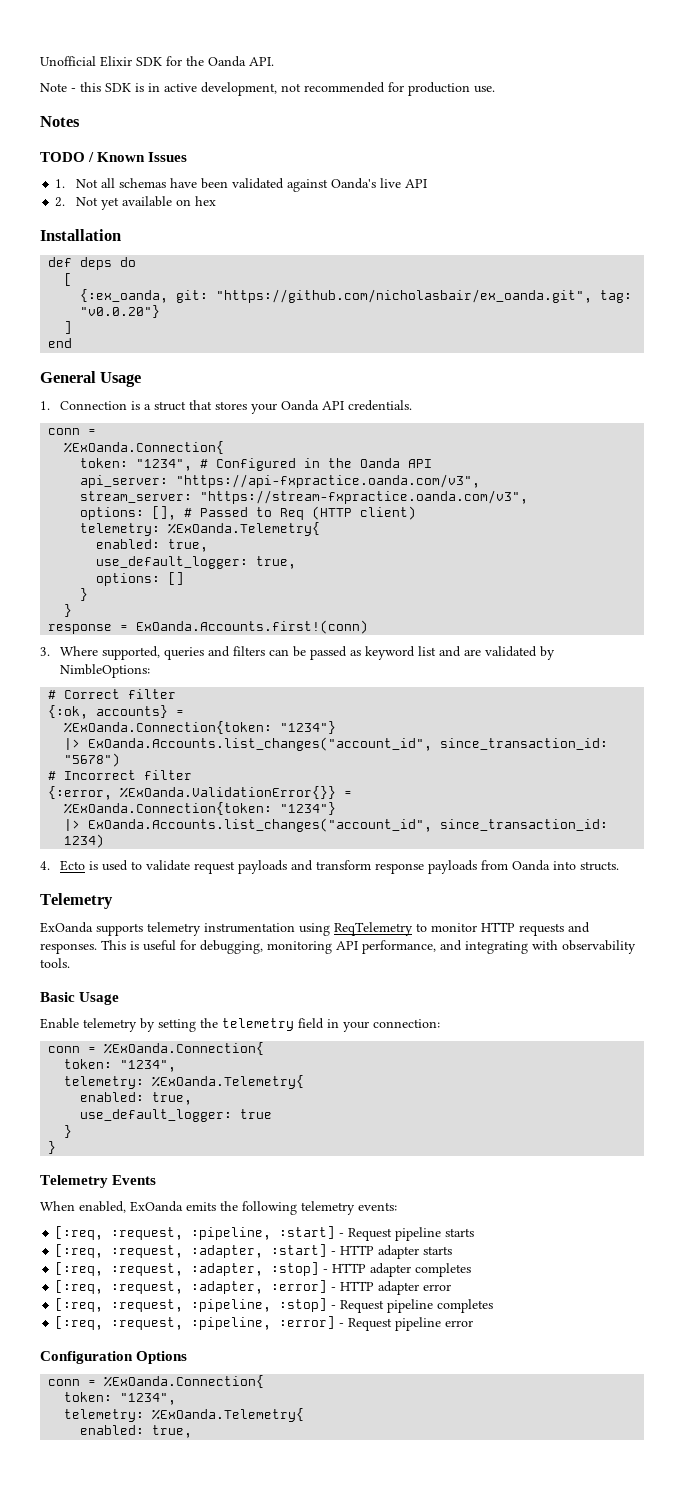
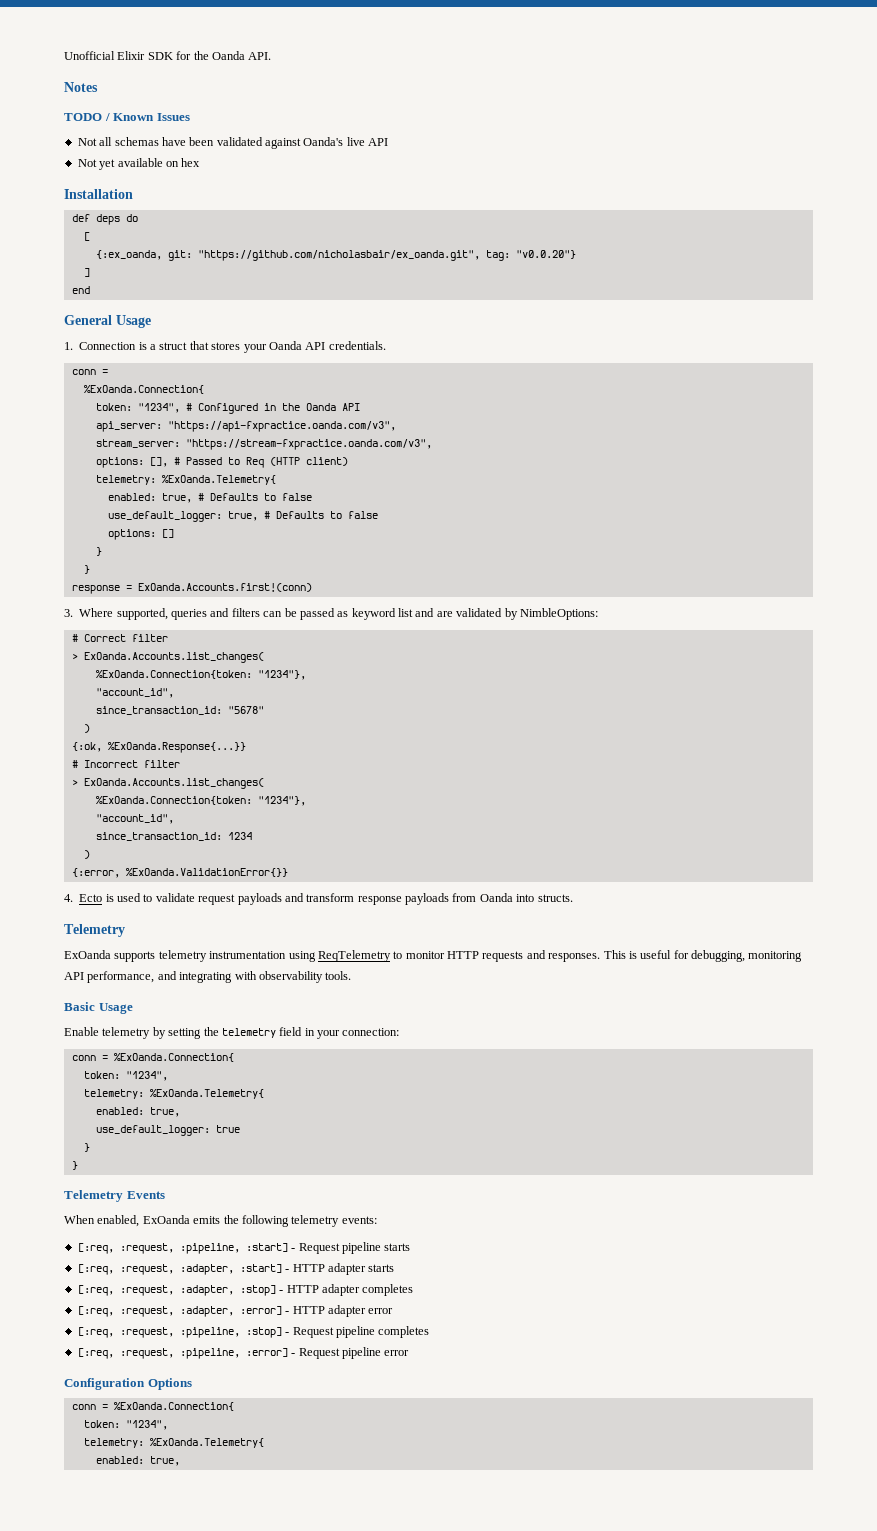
- Note - this SDK is in active development, not recommended for production use.
- 1. Not all schemas have been validated against Oanda's live API
+ Not all schemas have been validated against Oanda's live API
- 2. Not yet available on hex
+ Not yet available on hex
  options: [], # Passed to Req (HTTP client)
  telemetry: %ExOanda.Telemetry{
- enabled: true,
- use_default_logger: true,
+ enabled: true, # Defaults to false
+ use_default_logger: true, # Defaults to false
  # Correct filter
- {:ok, accounts} =
- %ExOanda.Connection{token: "1234"}
- |> ExOanda.Accounts.list_changes("account_id", since_transaction_id: "5678")
+ > ExOanda.Accounts.list_changes(
+ %ExOanda.Connection{token: "1234"},
+ "account_id",
+ since_transaction_id: "5678"
+ )
+ {:ok, %ExOanda.Response{...}}
  # Incorrect filter
- {:error, %ExOanda.ValidationError{}} =
- %ExOanda.Connection{token: "1234"}
- |> ExOanda.Accounts.list_changes("account_id", since_transaction_id: 1234)
+ > ExOanda.Accounts.list_changes(
+ %ExOanda.Connection{token: "1234"},
+ "account_id",
+ since_transaction_id: 1234
+ )
+ {:error, %ExOanda.ValidationError{}}

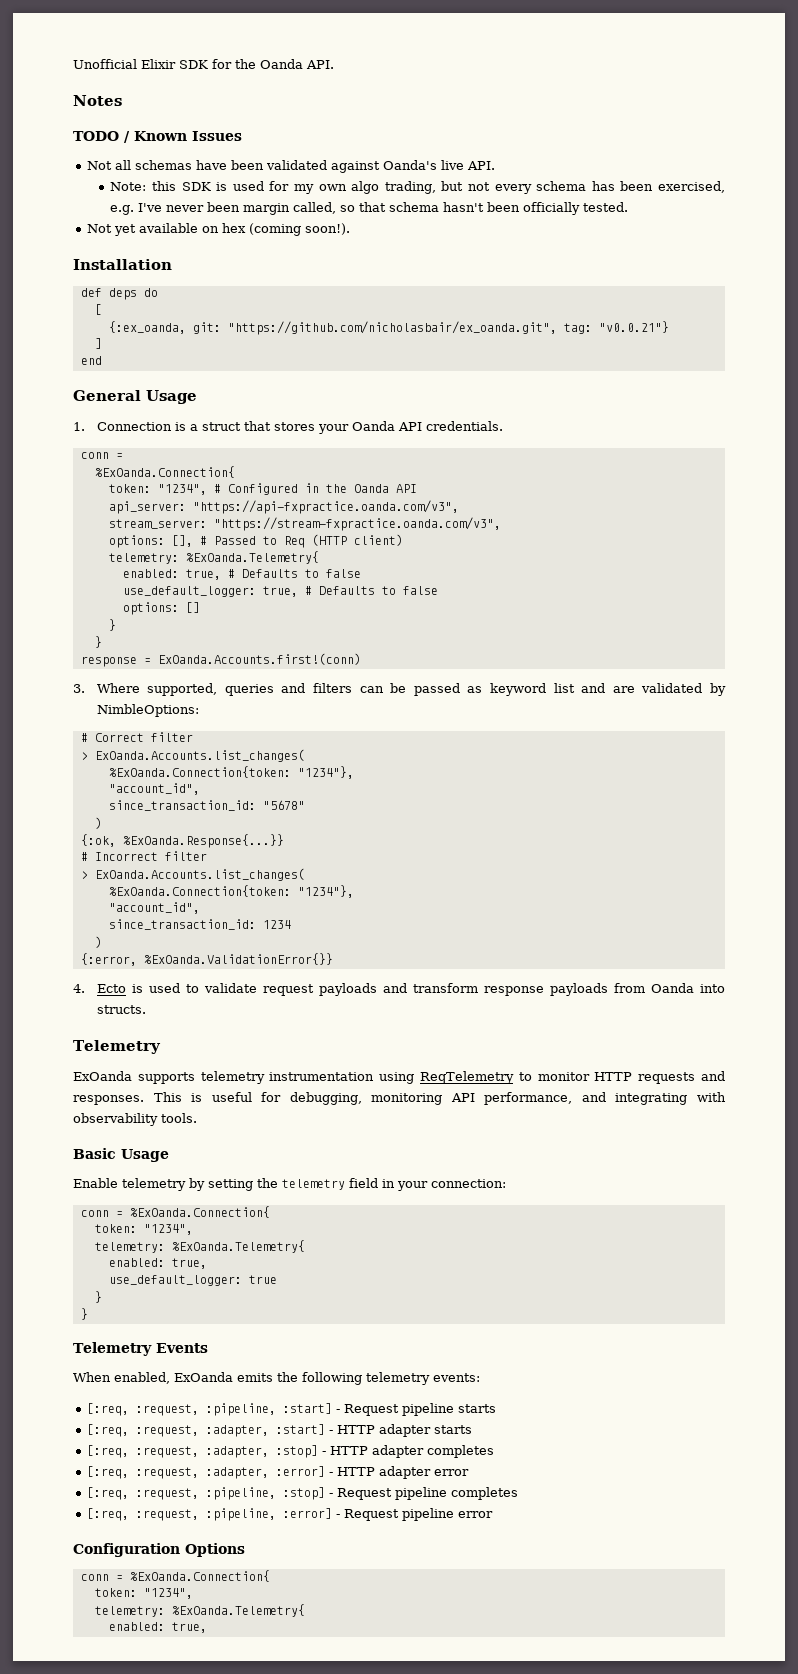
- Not all schemas have been validated against Oanda's live API
+ Not all schemas have been validated against Oanda's live API.
+ Note: this SDK is used for my own algo trading, but not every schema has been exercised, e.g. I've never been margin called, so that schema hasn't been officially tested.
- Not yet available on hex
+ Not yet available on hex (coming soon!).
- {:ex_oanda, git: "https://github.com/nicholasbair/ex_oanda.git", tag: "v0.0.20"}
+ {:ex_oanda, git: "https://github.com/nicholasbair/ex_oanda.git", tag: "v0.0.21"}

